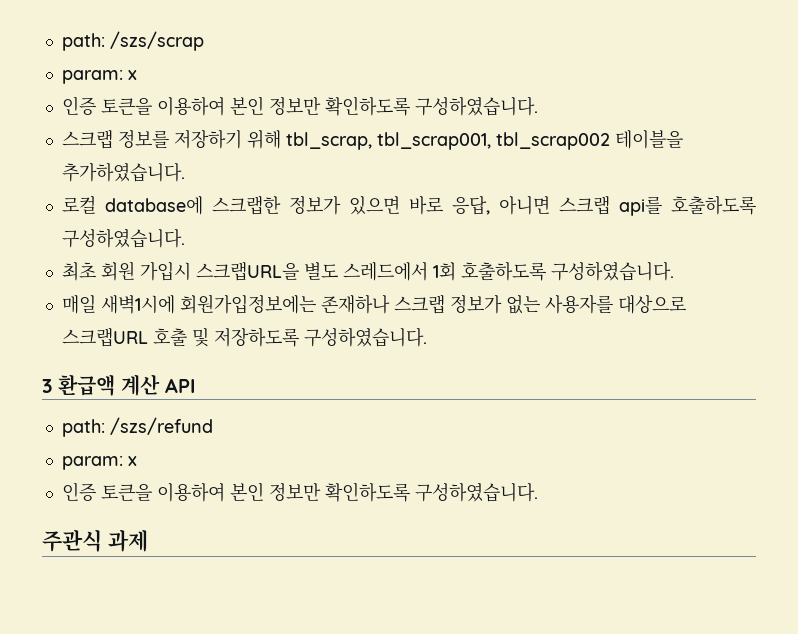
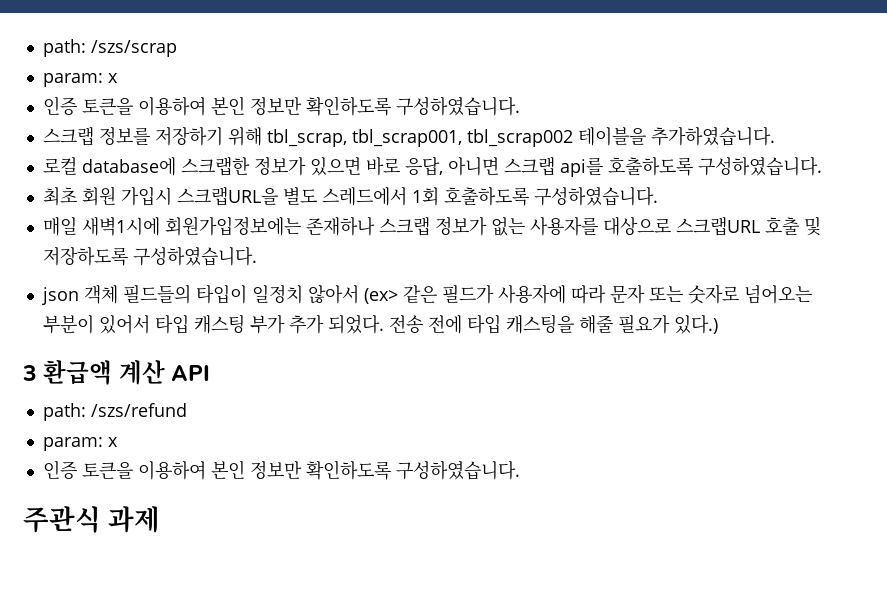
+ json 객체 필드들의 타입이 일정치 않아서 (ex> 같은 필드가 사용자에 따라 문자 또는 숫자로 넘어오는 부분이 있어서 타입 캐스팅 부가 추가 되었다. 전송 전에 타입 캐스팅을 해줄 필요가 있다.)

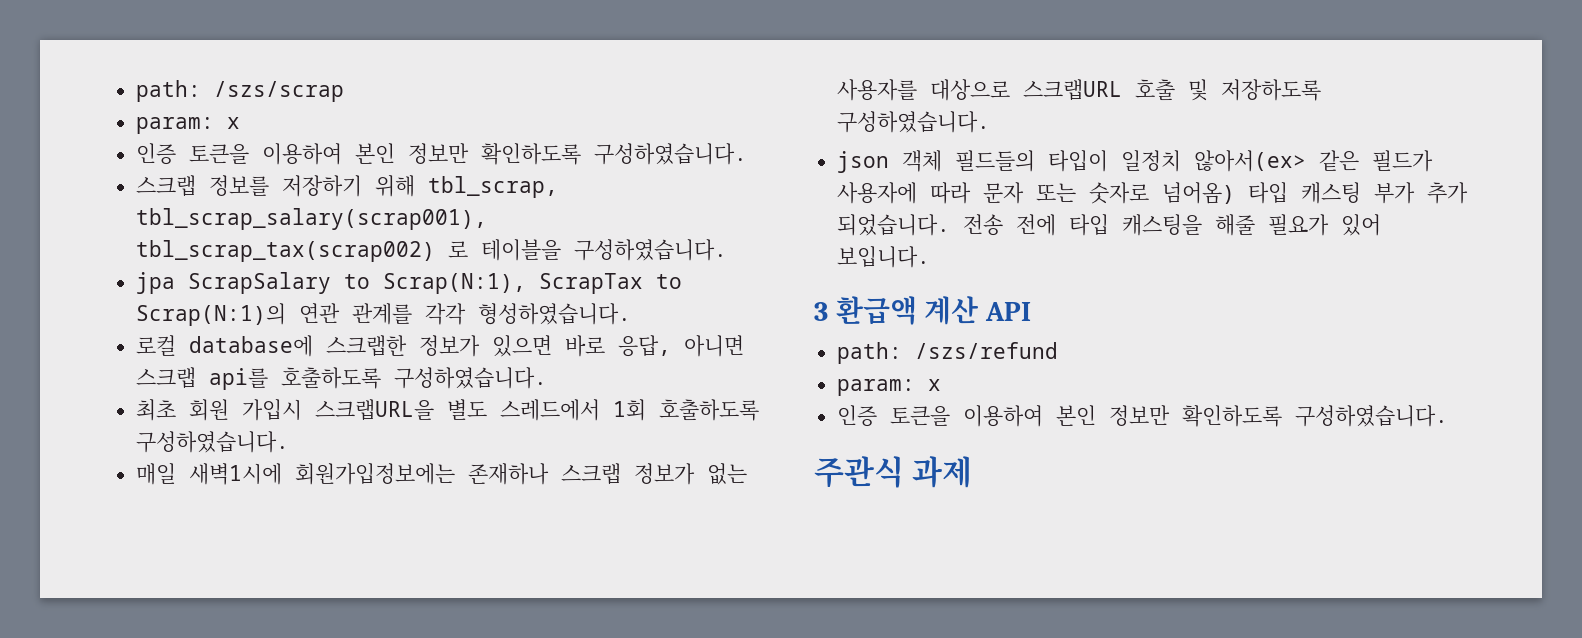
- 스크랩 정보를 저장하기 위해 tbl_scrap, tbl_scrap001, tbl_scrap002 테이블을 추가하였습니다.
+ 스크랩 정보를 저장하기 위해 tbl_scrap, tbl_scrap_salary(scrap001), tbl_scrap_tax(scrap002) 로 테이블을 구성하였습니다.
+ jpa ScrapSalary to Scrap(N:1), ScrapTax to Scrap(N:1)의 연관 관계를 각각 형성하였습니다.
- json 객체 필드들의 타입이 일정치 않아서 (ex> 같은 필드가 사용자에 따라 문자 또는 숫자로 넘어오는 부분이 있어서 타입 캐스팅 부가 추가 되었다.
+ json 객체 필드들의 타입이 일정치 않아서(ex> 같은 필드가 사용자에 따라 문자 또는 숫자로 넘어옴) 타입 캐스팅 부가 추가 되었습니다.
- 전송 전에 타입 캐스팅을 해줄 필요가 있다.)
+ 전송 전에 타입 캐스팅을 해줄 필요가 있어 보입니다.

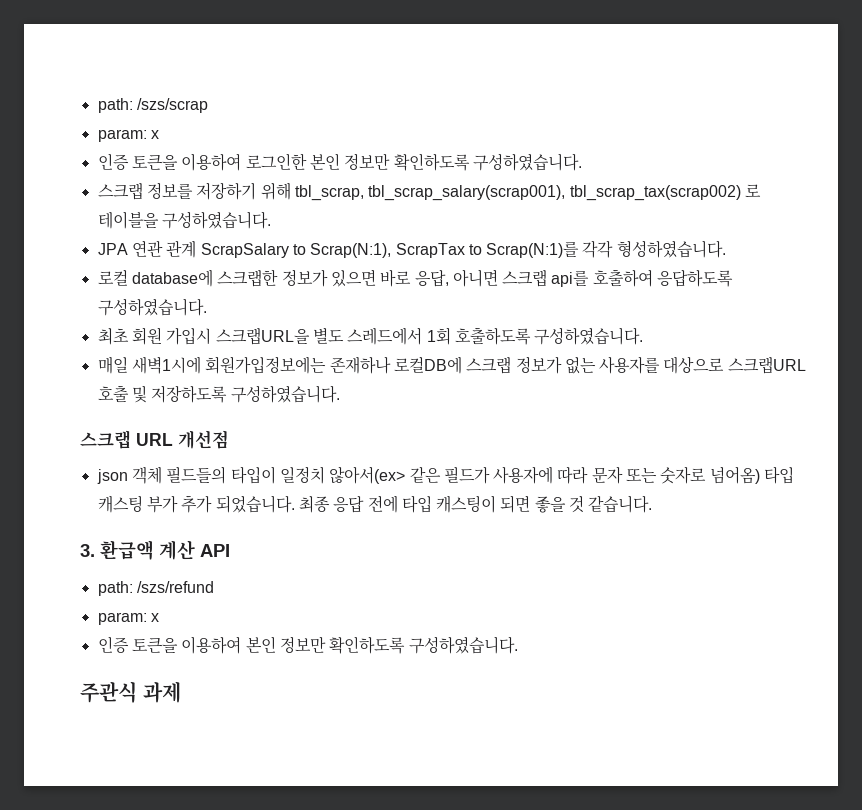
  path: /szs/scrap
  param: x
- 인증 토큰을 이용하여 본인 정보만 확인하도록 구성하였습니다.
+ 인증 토큰을 이용하여 로그인한 본인 정보만 확인하도록 구성하였습니다.
- jpa ScrapSalary to Scrap(N:1), ScrapTax to Scrap(N:1)의 연관 관계를 각각 형성하였습니다.
+ JPA 연관 관계 ScrapSalary to Scrap(N:1), ScrapTax to Scrap(N:1)를 각각 형성하였습니다.
- 로컬 database에 스크랩한 정보가 있으면 바로 응답, 아니면 스크랩 api를 호출하도록 구성하였습니다.
+ 로컬 database에 스크랩한 정보가 있으면 바로 응답, 아니면 스크랩 api를 호출하여 응답하도록 구성하였습니다.
- 매일 새벽1시에 회원가입정보에는 존재하나 스크랩 정보가 없는 사용자를 대상으로 스크랩URL 호출 및 저장하도록 구성하였습니다.
+ 매일 새벽1시에 회원가입정보에는 존재하나 로컬DB에 스크랩 정보가 없는 사용자를 대상으로 스크랩URL 호출 및 저장하도록 구성하였습니다.
+ 스크랩 URL 개선점
- 전송 전에 타입 캐스팅을 해줄 필요가 있어 보입니다.
- 3 환급액 계산 API
+ 최종 응답 전에 타입 캐스팅이 되면 좋을 것 같습니다.
+ 3. 환급액 계산 API

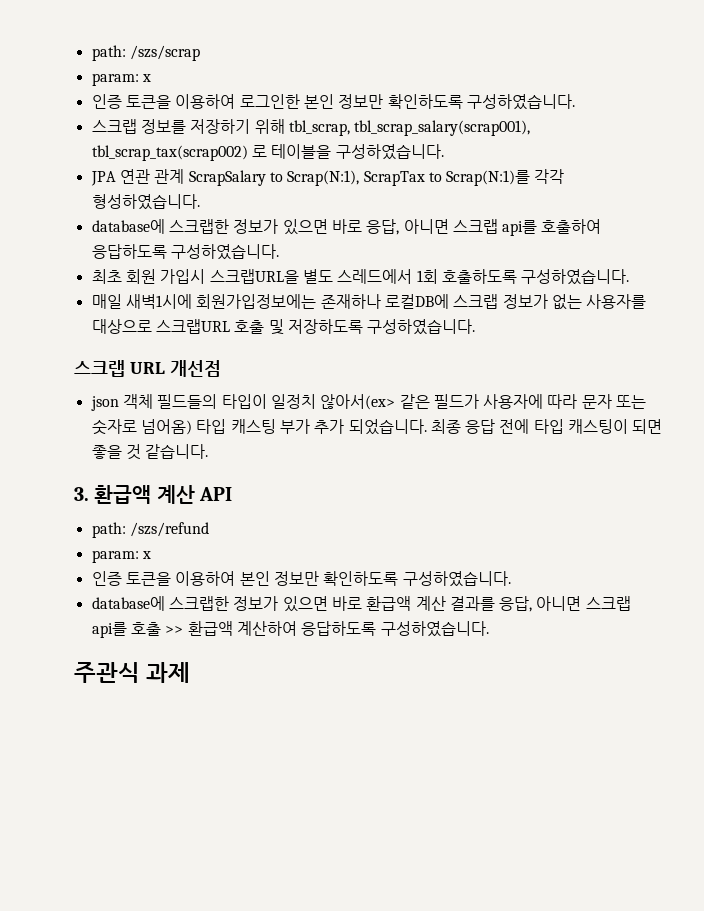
- 로컬 database에 스크랩한 정보가 있으면 바로 응답, 아니면 스크랩 api를 호출하여 응답하도록 구성하였습니다.
+ database에 스크랩한 정보가 있으면 바로 응답, 아니면 스크랩 api를 호출하여 응답하도록 구성하였습니다.
+ database에 스크랩한 정보가 있으면 바로 환급액 계산 결과를 응답, 아니면 스크랩 api를 호출 >> 환급액 계산하여 응답하도록 구성하였습니다.

